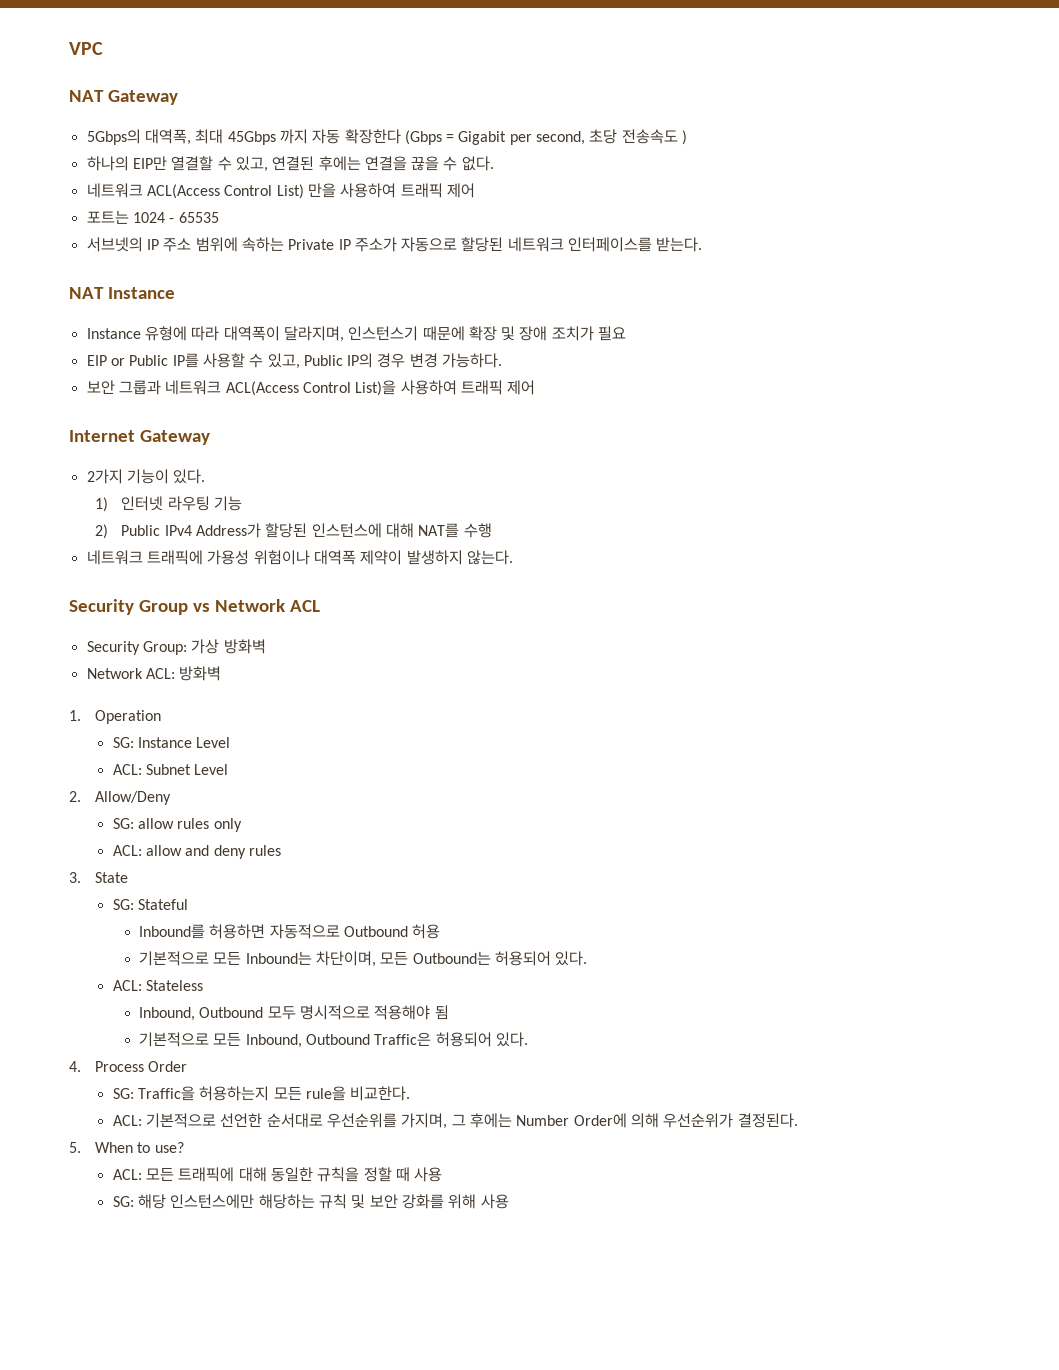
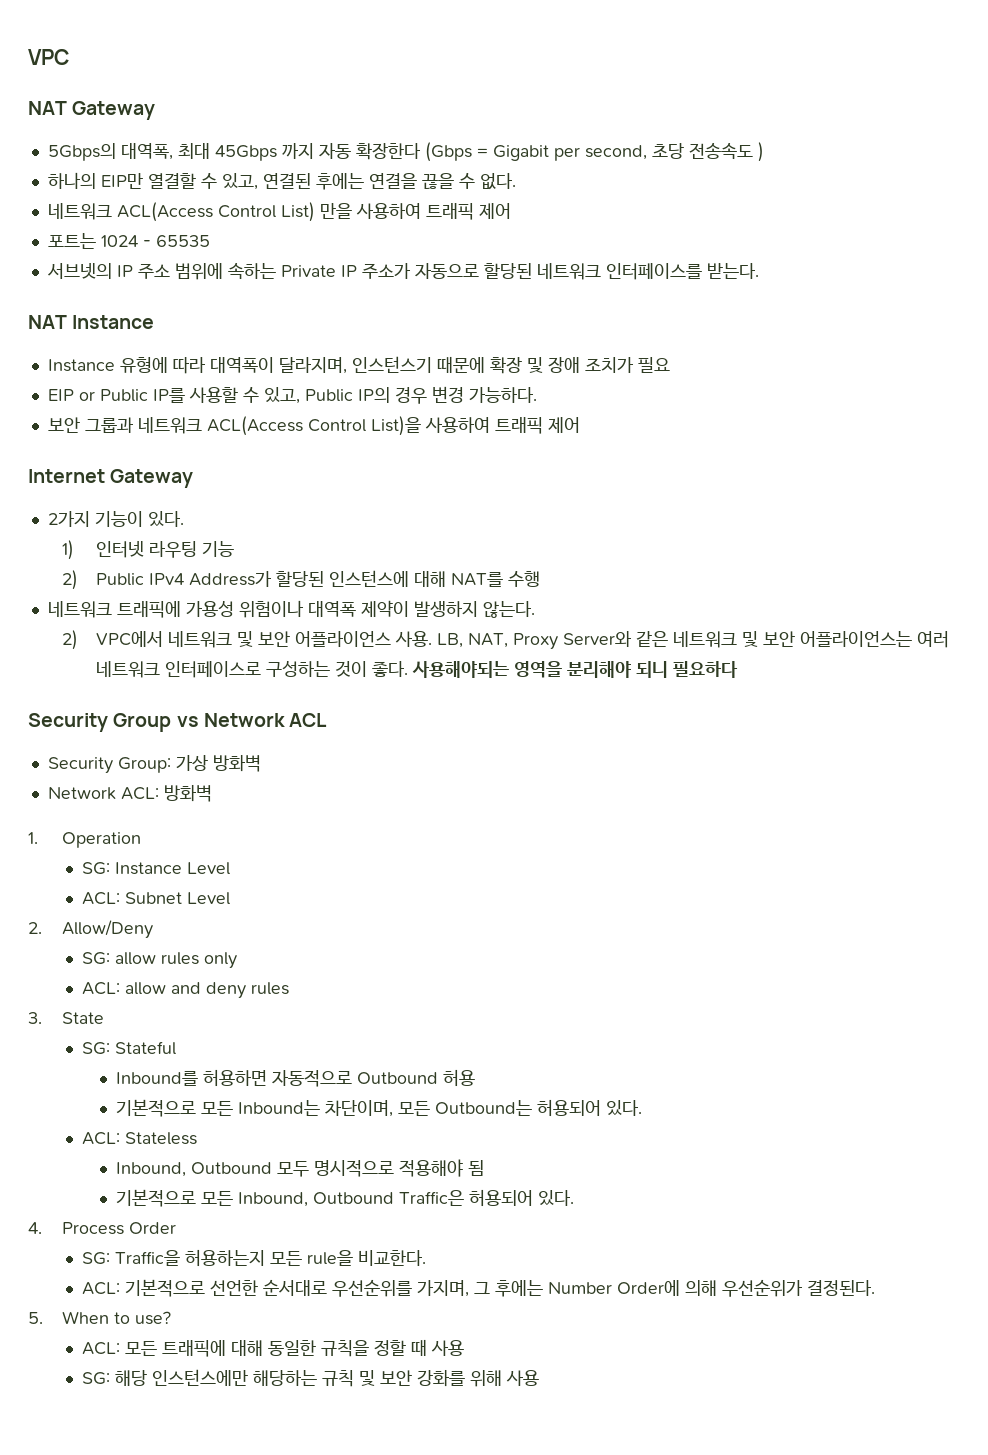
+ 2) VPC에서 네트워크 및 보안 어플라이언스 사용. LB, NAT, Proxy Server와 같은 네트워크 및 보안 어플라이언스는 여러 네트워크 인터페이스로 구성하는 것이 좋다. 사용해야되는 영역을 분리해야 되니 필요하다

